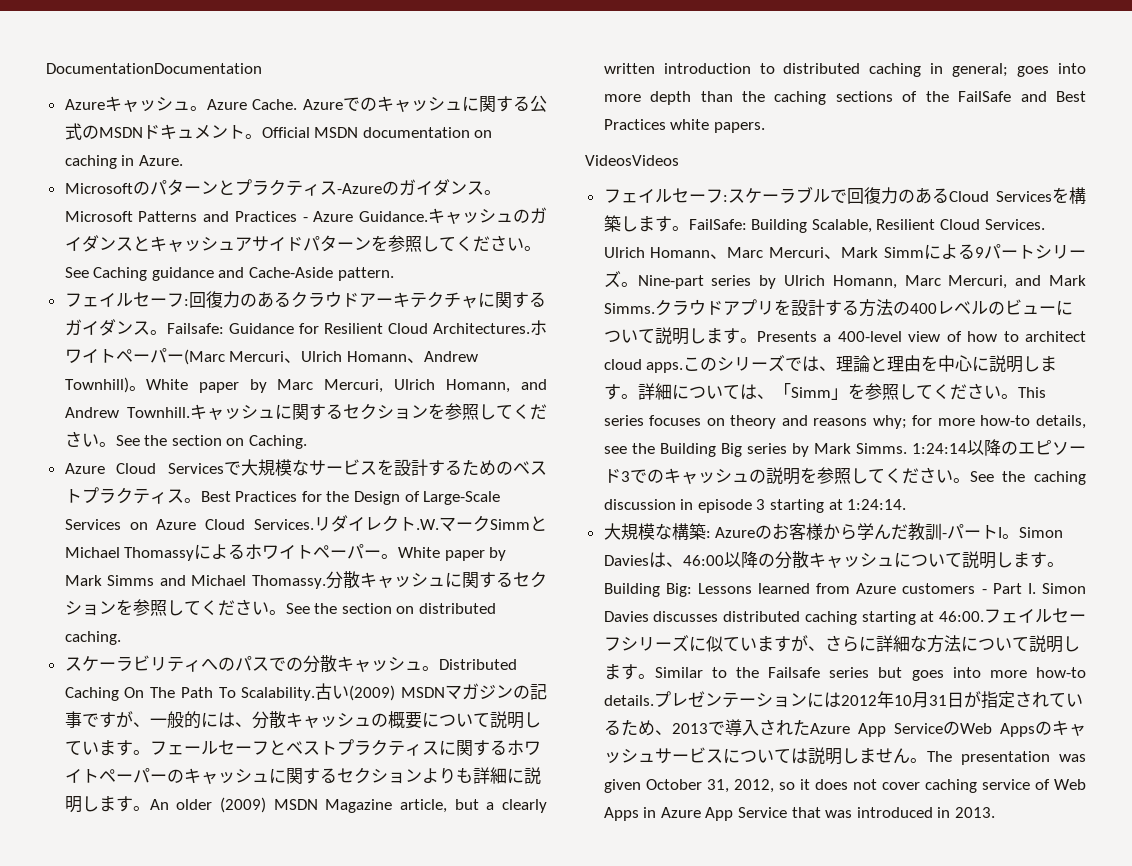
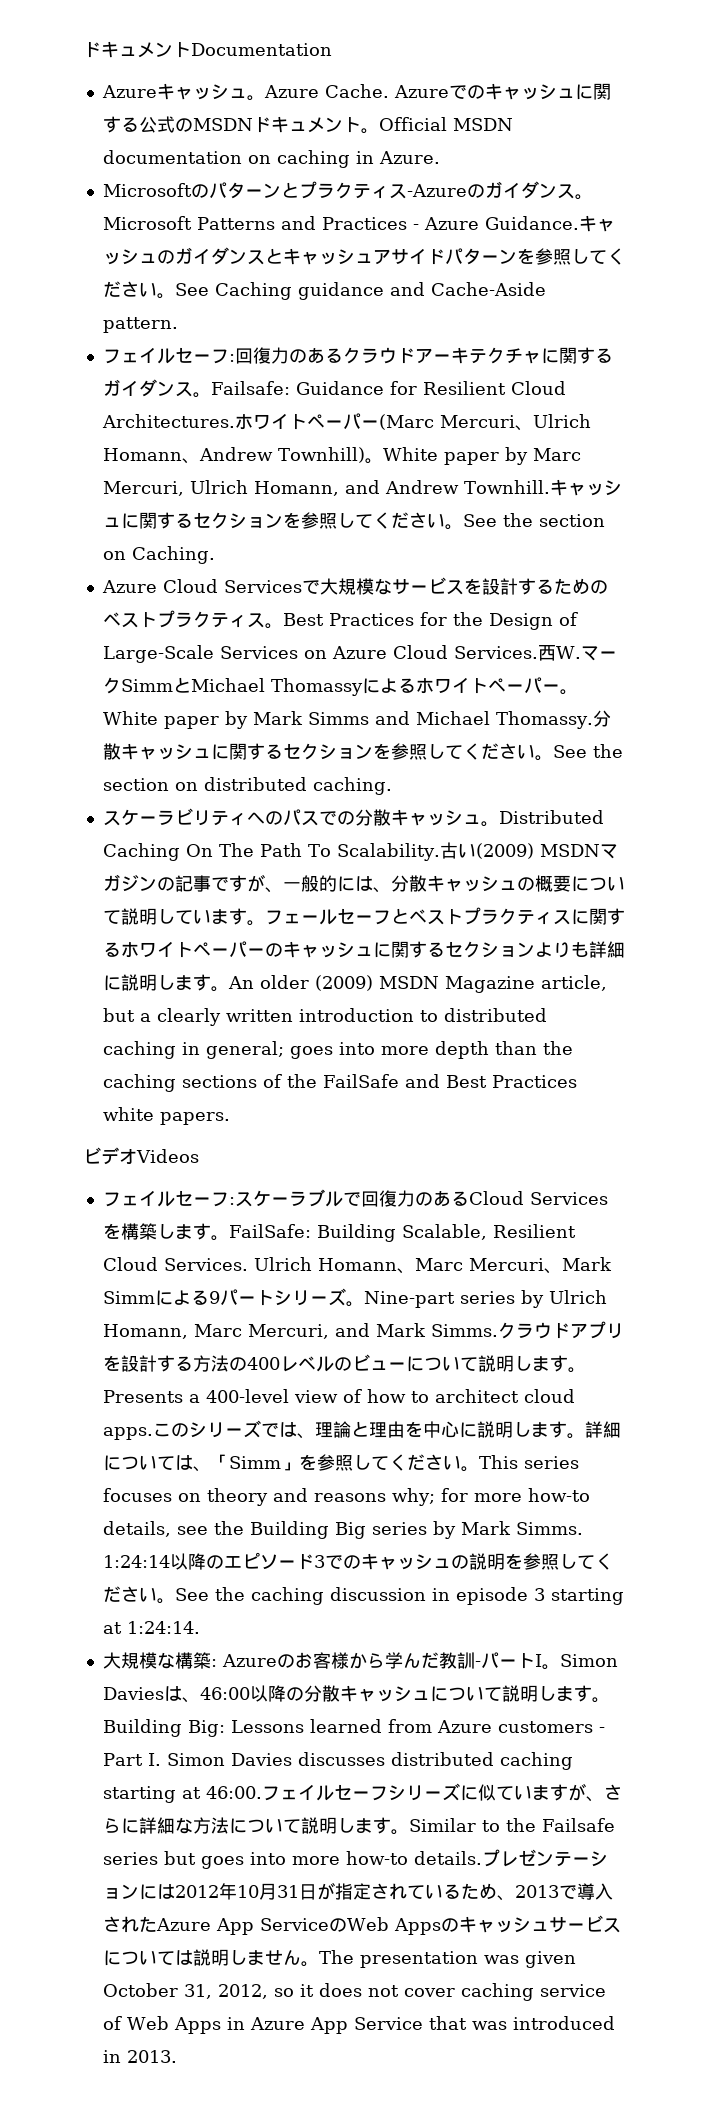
- DocumentationDocumentation
+ ドキュメントDocumentation
- リダイレクト.W.マークSimmとMichael Thomassyによるホワイトペーパー。
+ 西W.マークSimmとMichael Thomassyによるホワイトペーパー。
- VideosVideos
+ ビデオVideos

